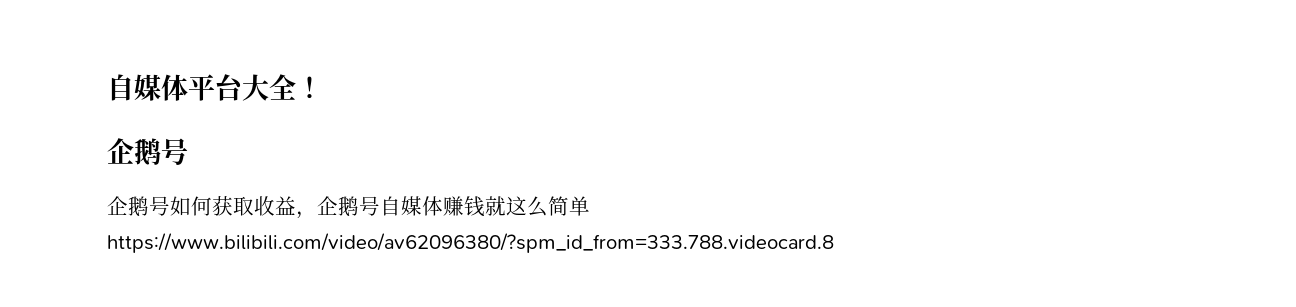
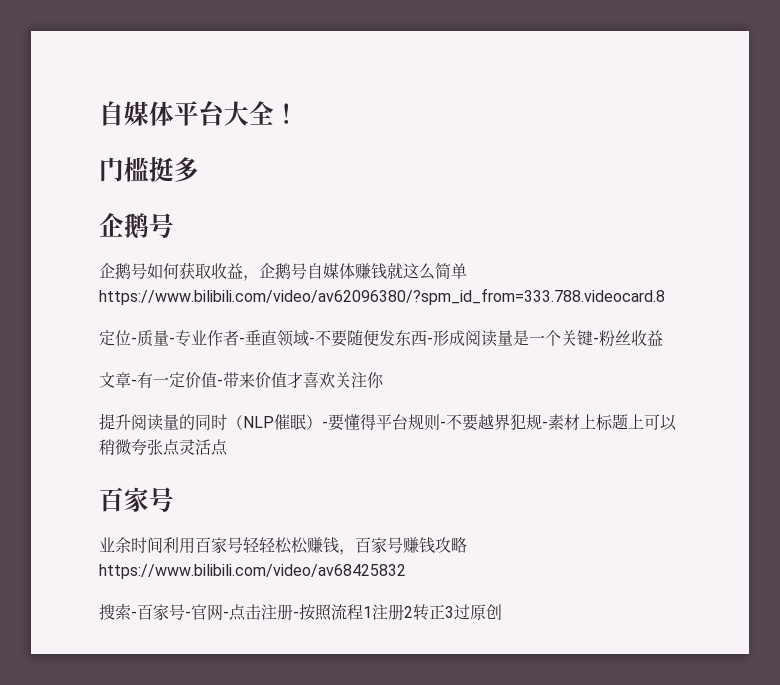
+ 门槛挺多
+ 定位-质量-专业作者-垂直领域-不要随便发东西-形成阅读量是一个关键-粉丝收益
+ 文章-有一定价值-带来价值才喜欢关注你
+ 提升阅读量的同时（NLP催眠）-要懂得平台规则-不要越界犯规-素材上标题上可以稍微夸张点灵活点
+ 百家号
+ 业余时间利用百家号轻轻松松赚钱，百家号赚钱攻略https://www.bilibili.com/video/av68425832
+ 搜索-百家号-官网-点击注册-按照流程1注册2转正3过原创

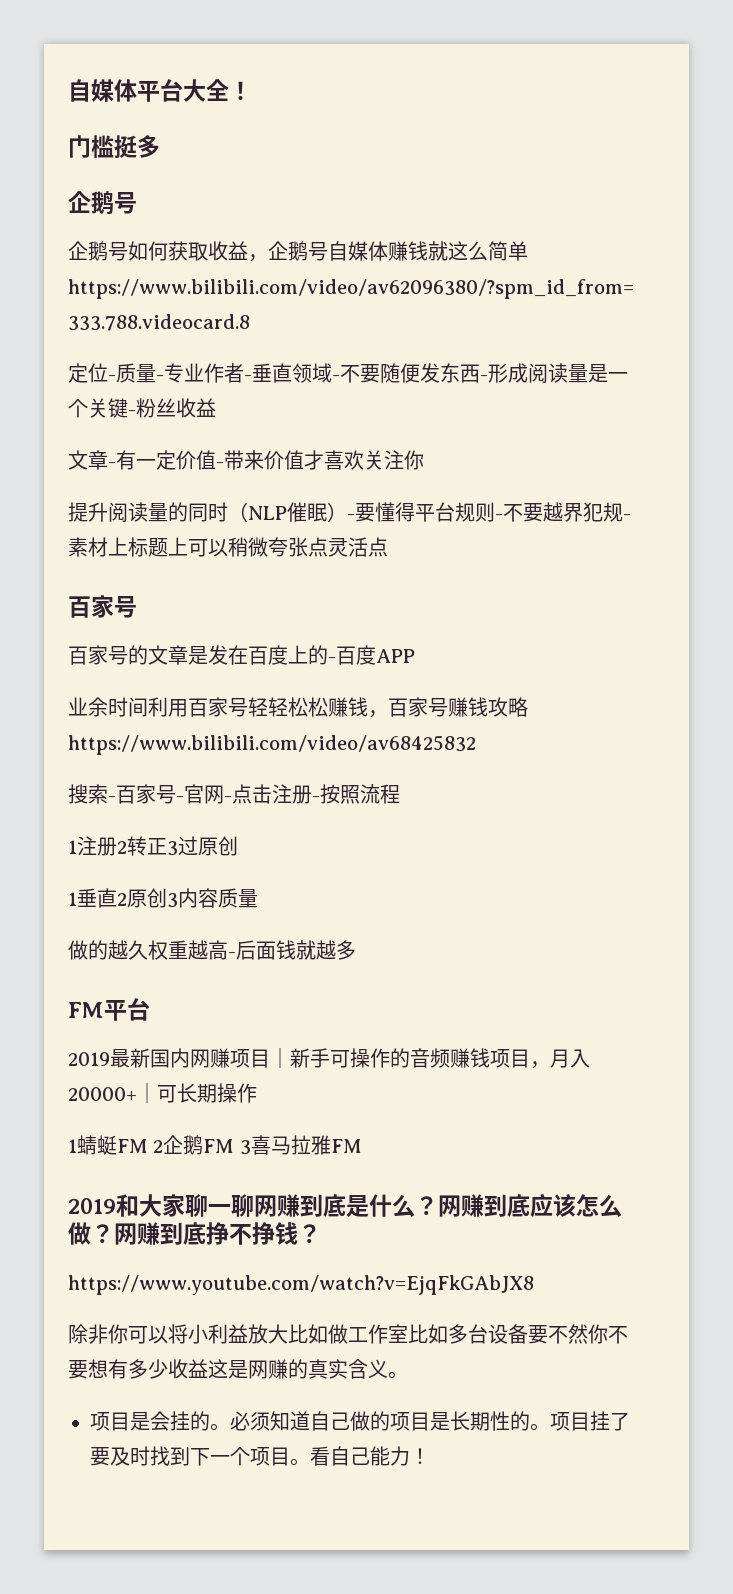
+ 百家号的文章是发在百度上的-百度APP
- 搜索-百家号-官网-点击注册-按照流程1注册2转正3过原创
+ 搜索-百家号-官网-点击注册-按照流程
+ 1注册2转正3过原创
+ 1垂直2原创3内容质量
+ 做的越久权重越高-后面钱就越多
+ FM平台
+ 2019最新国内网赚项目｜新手可操作的音频赚钱项目，月入20000+｜可长期操作
+ 1蜻蜓FM 2企鹅FM 3喜马拉雅FM
+ 2019和大家聊一聊网赚到底是什么？网赚到底应该怎么做？网赚到底挣不挣钱？
+ https://www.youtube.com/watch?v=EjqFkGAbJX8
+ 除非你可以将小利益放大比如做工作室比如多台设备要不然你不要想有多少收益这是网赚的真实含义。
+ 项目是会挂的。必须知道自己做的项目是长期性的。项目挂了要及时找到下一个项目。看自己能力！

